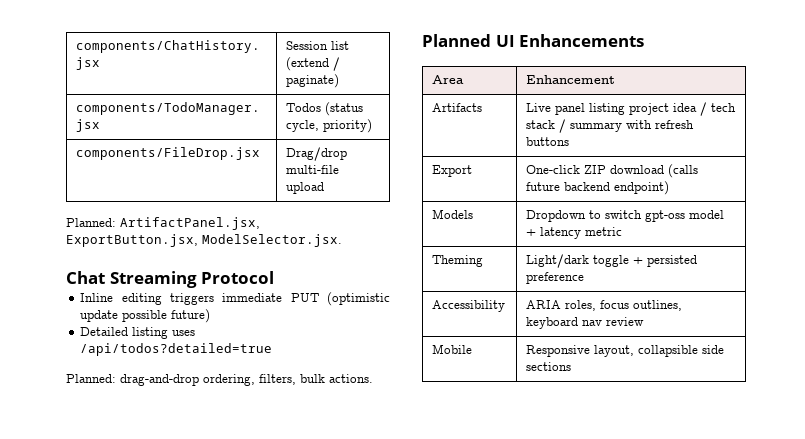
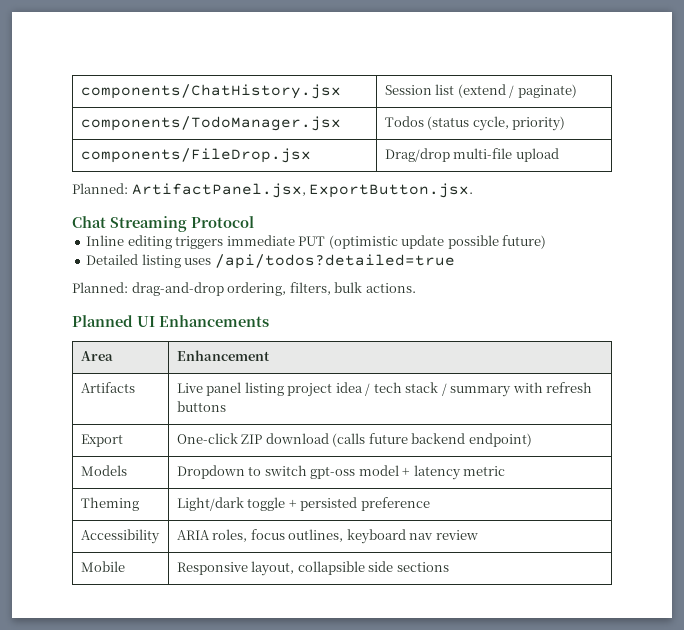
- Planned: ArtifactPanel.jsx, ExportButton.jsx, ModelSelector.jsx.
+ Planned: ArtifactPanel.jsx, ExportButton.jsx.

